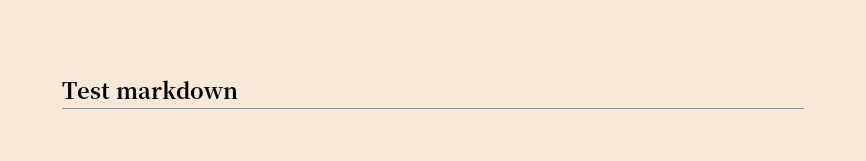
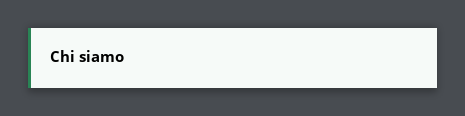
- Test markdown
+ Chi siamo

